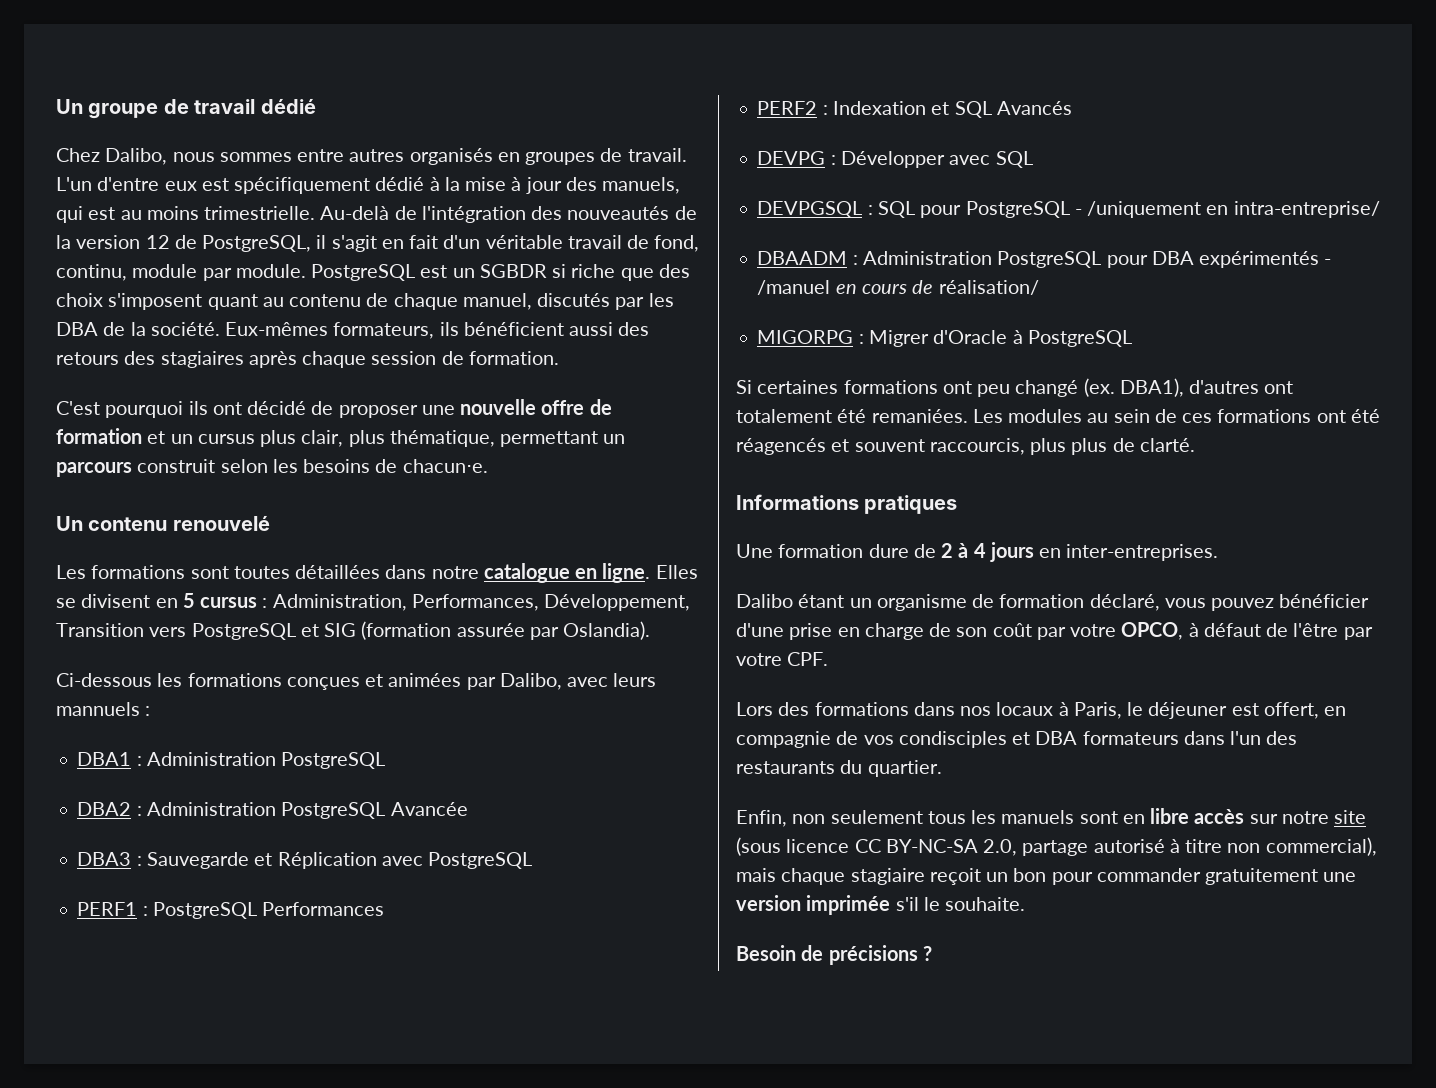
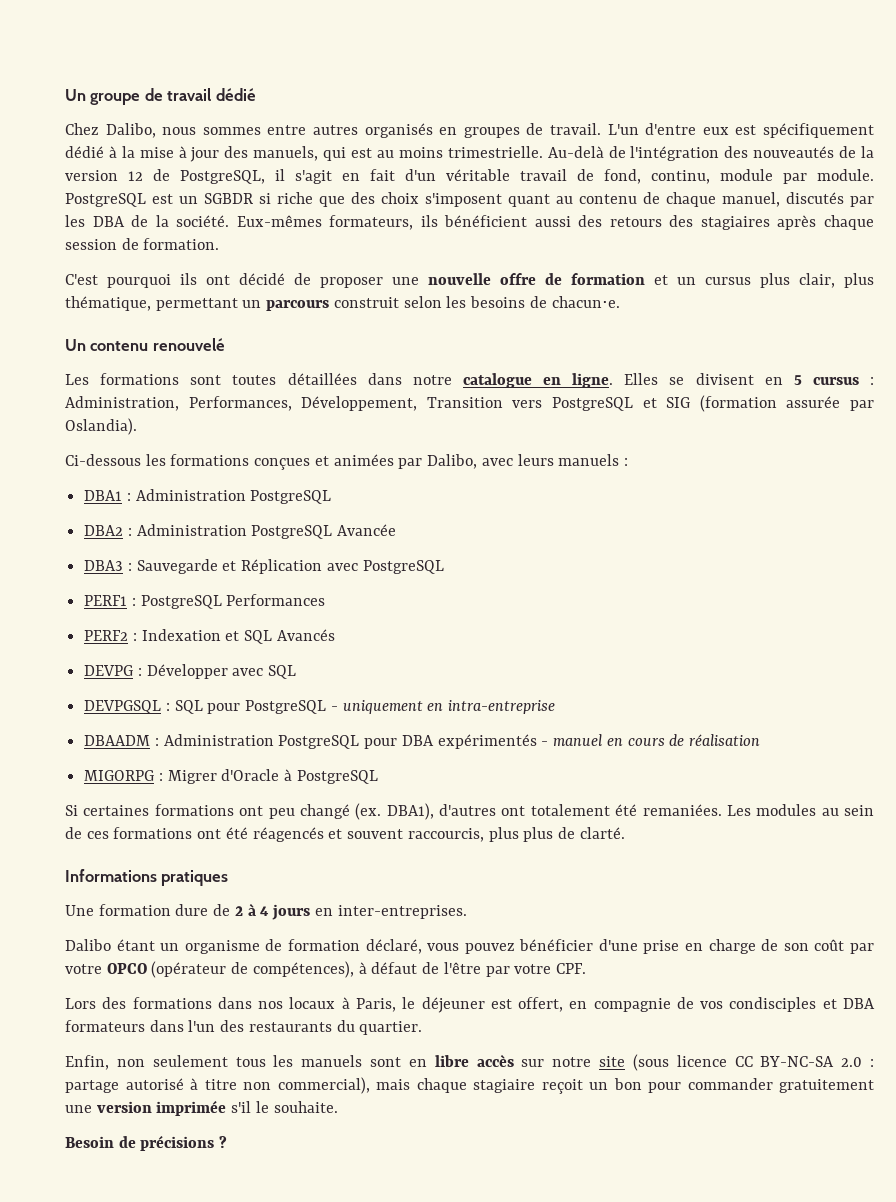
- Ci-dessous les formations conçues et animées par Dalibo, avec leurs mannuels :
+ Ci-dessous les formations conçues et animées par Dalibo, avec leurs manuels :
- DEVPGSQL : SQL pour PostgreSQL - /uniquement en intra-entreprise/
+ DEVPGSQL : SQL pour PostgreSQL - uniquement en intra-entreprise
- DBAADM : Administration PostgreSQL pour DBA expérimentés - /manuel en cours de réalisation/
+ DBAADM : Administration PostgreSQL pour DBA expérimentés - manuel en cours de réalisation
- Dalibo étant un organisme de formation déclaré, vous pouvez bénéficier d'une prise en charge de son coût par votre OPCO, à défaut de l'être par votre CPF.
+ Dalibo étant un organisme de formation déclaré, vous pouvez bénéficier d'une prise en charge de son coût par votre OPCO (opérateur de compétences), à défaut de l'être par votre CPF.
- Enfin, non seulement tous les manuels sont en libre accès sur notre site (sous licence CC BY-NC-SA 2.0, partage autorisé à titre non commercial), mais chaque stagiaire reçoit un bon pour commander gratuitement une version imprimée s'il le souhaite.
+ Enfin, non seulement tous les manuels sont en libre accès sur notre site (sous licence CC BY-NC-SA 2.0 : partage autorisé à titre non commercial), mais chaque stagiaire reçoit un bon pour commander gratuitement une version imprimée s'il le souhaite.

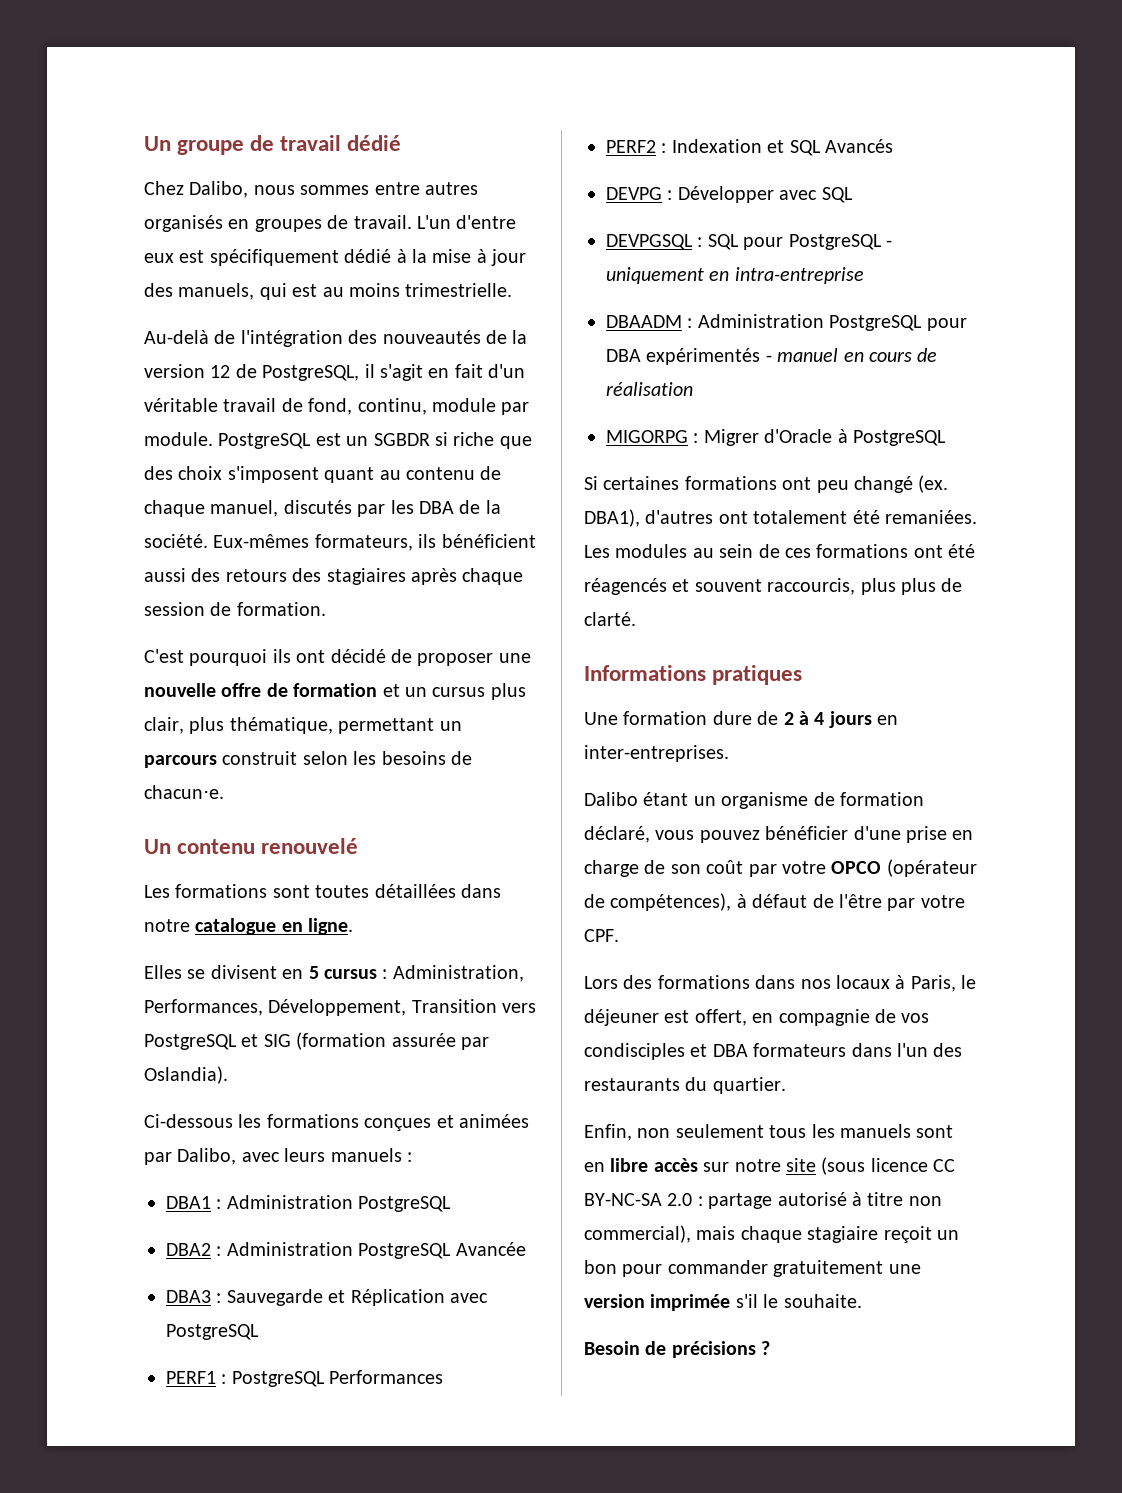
- L'un d'entre eux est spécifiquement dédié à la mise à jour des manuels, qui est au moins trimestrielle. Au-delà de l'intégration des nouveautés de la version 12 de PostgreSQL, il s'agit en fait d'un véritable travail de fond, continu, module par module.
+ L'un d'entre eux est spécifiquement dédié à la mise à jour des manuels, qui est au moins trimestrielle.
+ Au-delà de l'intégration des nouveautés de la version 12 de PostgreSQL, il s'agit en fait d'un véritable travail de fond, continu, module par module.
- Les formations sont toutes détaillées dans notre catalogue en ligne. Elles se divisent en 5 cursus : Administration, Performances, Développement, Transition vers PostgreSQL et SIG (formation assurée par Oslandia).
+ Les formations sont toutes détaillées dans notre catalogue en ligne.
+ Elles se divisent en 5 cursus : Administration, Performances, Développement, Transition vers PostgreSQL et SIG (formation assurée par Oslandia).

